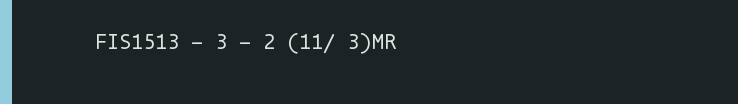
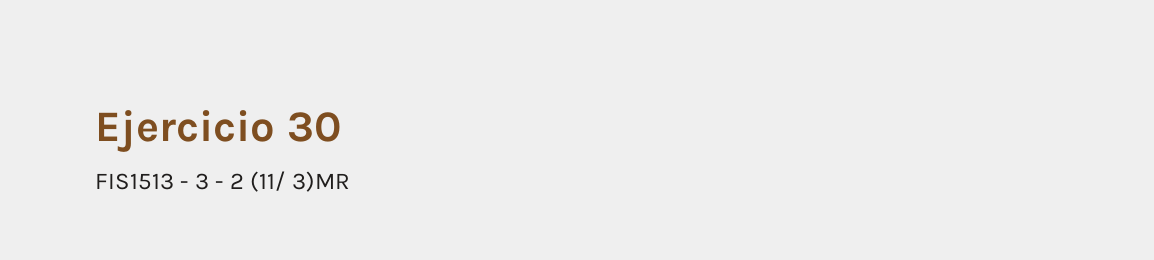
+ Ejercicio 30

